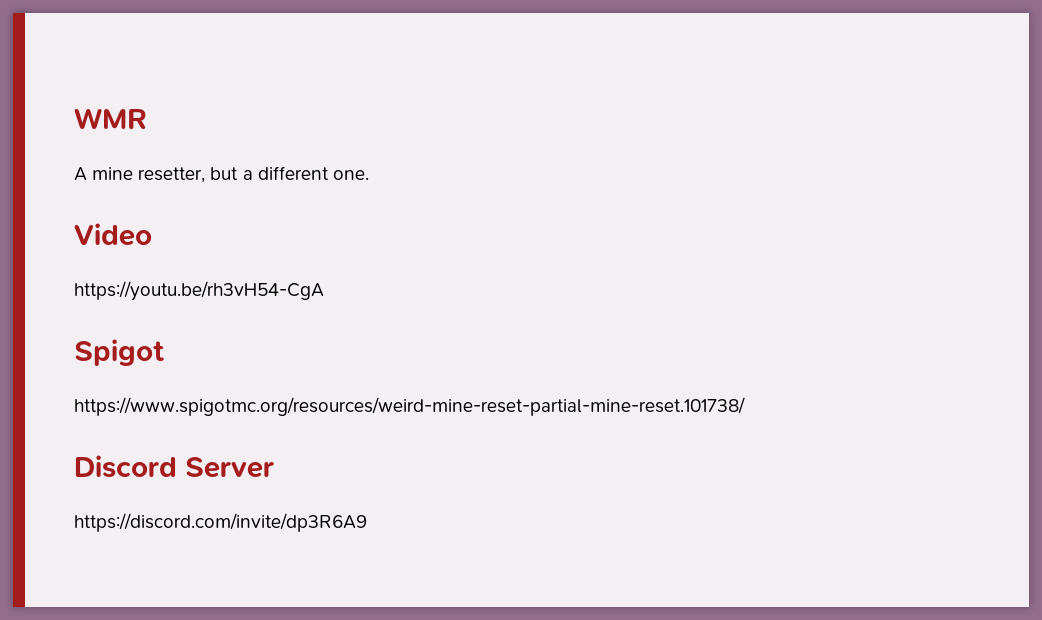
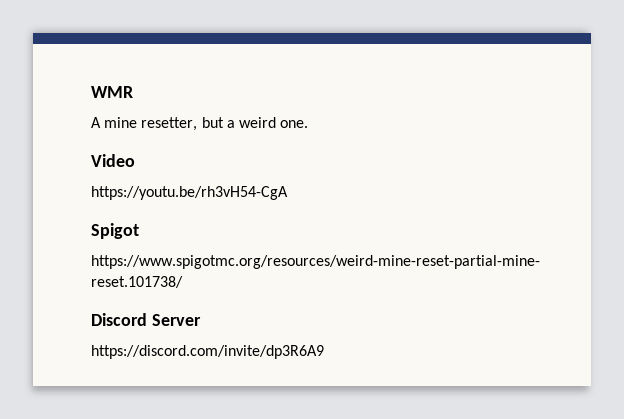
- A mine resetter, but a different one.
+ A mine resetter, but a weird one.

